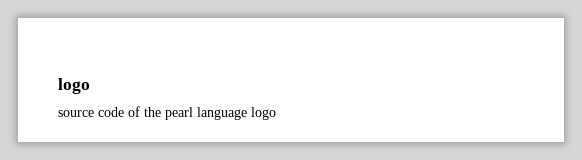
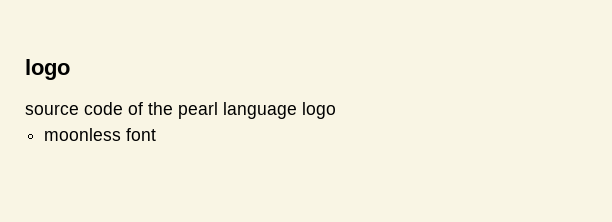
+ moonless font

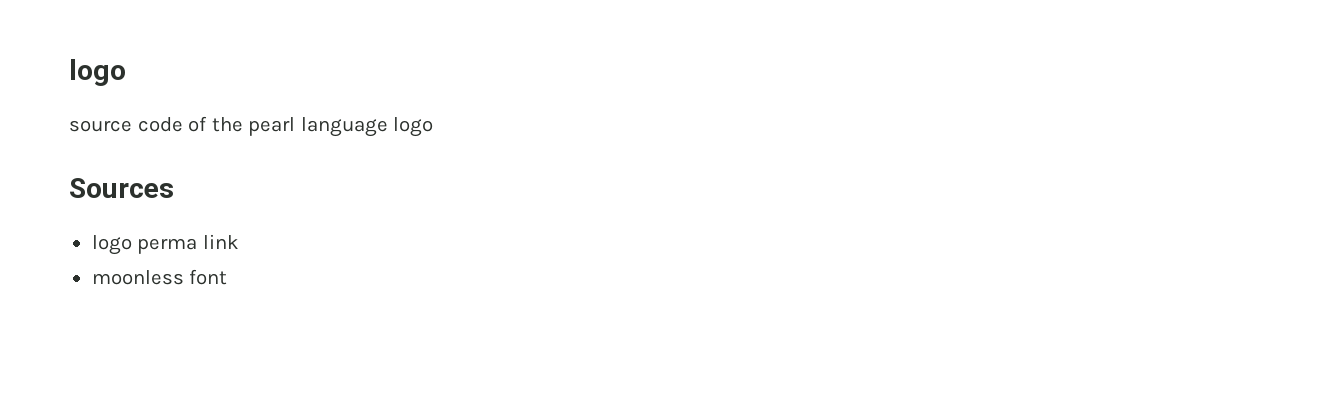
+ Sources
+ logo perma link

